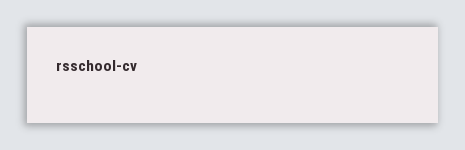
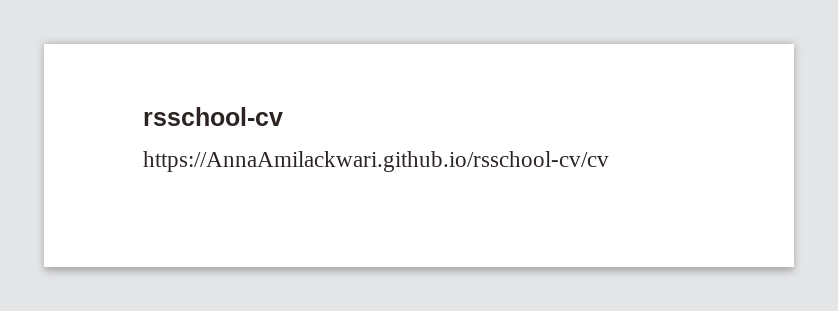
+ https://AnnaAmilackwari.github.io/rsschool-cv/cv

